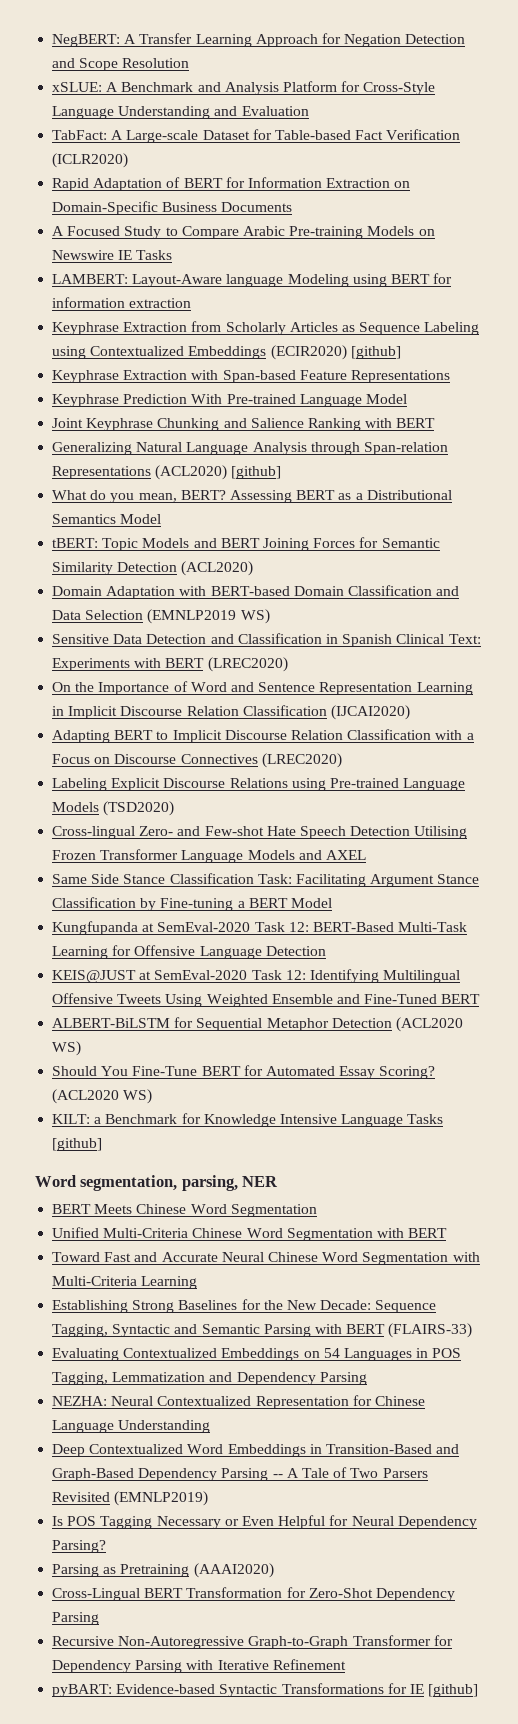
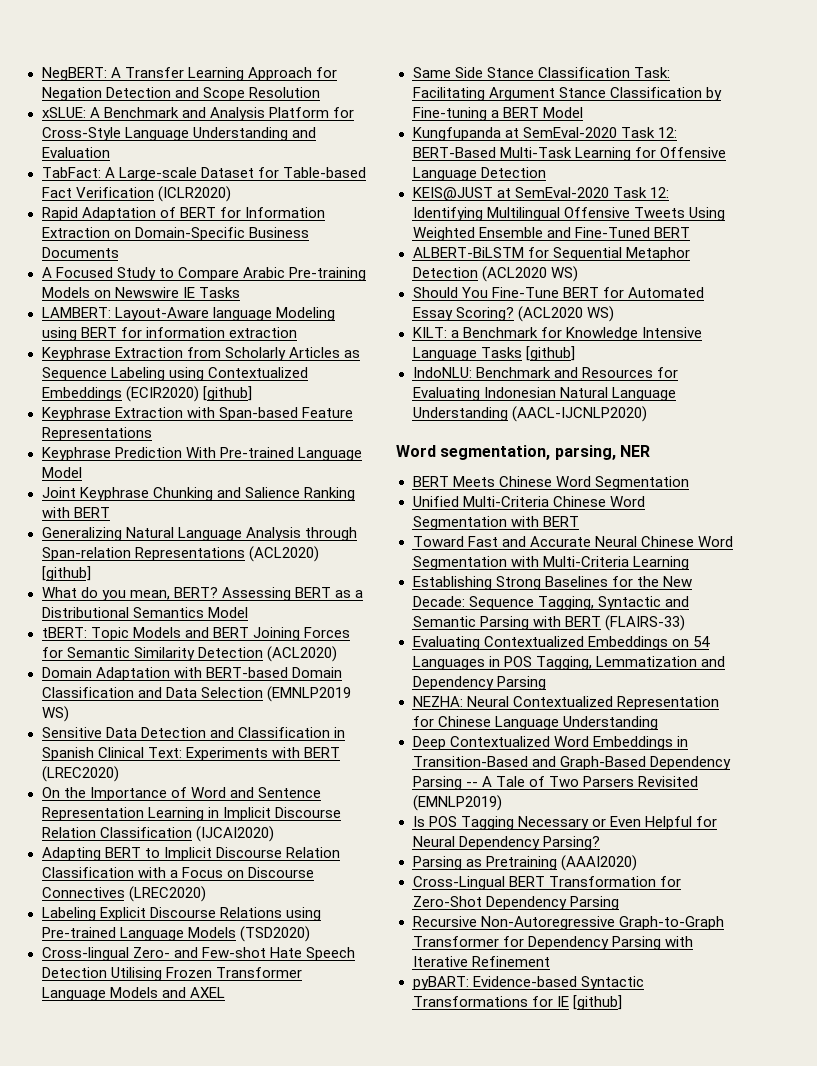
+ IndoNLU: Benchmark and Resources for Evaluating Indonesian Natural Language Understanding (AACL-IJCNLP2020)

